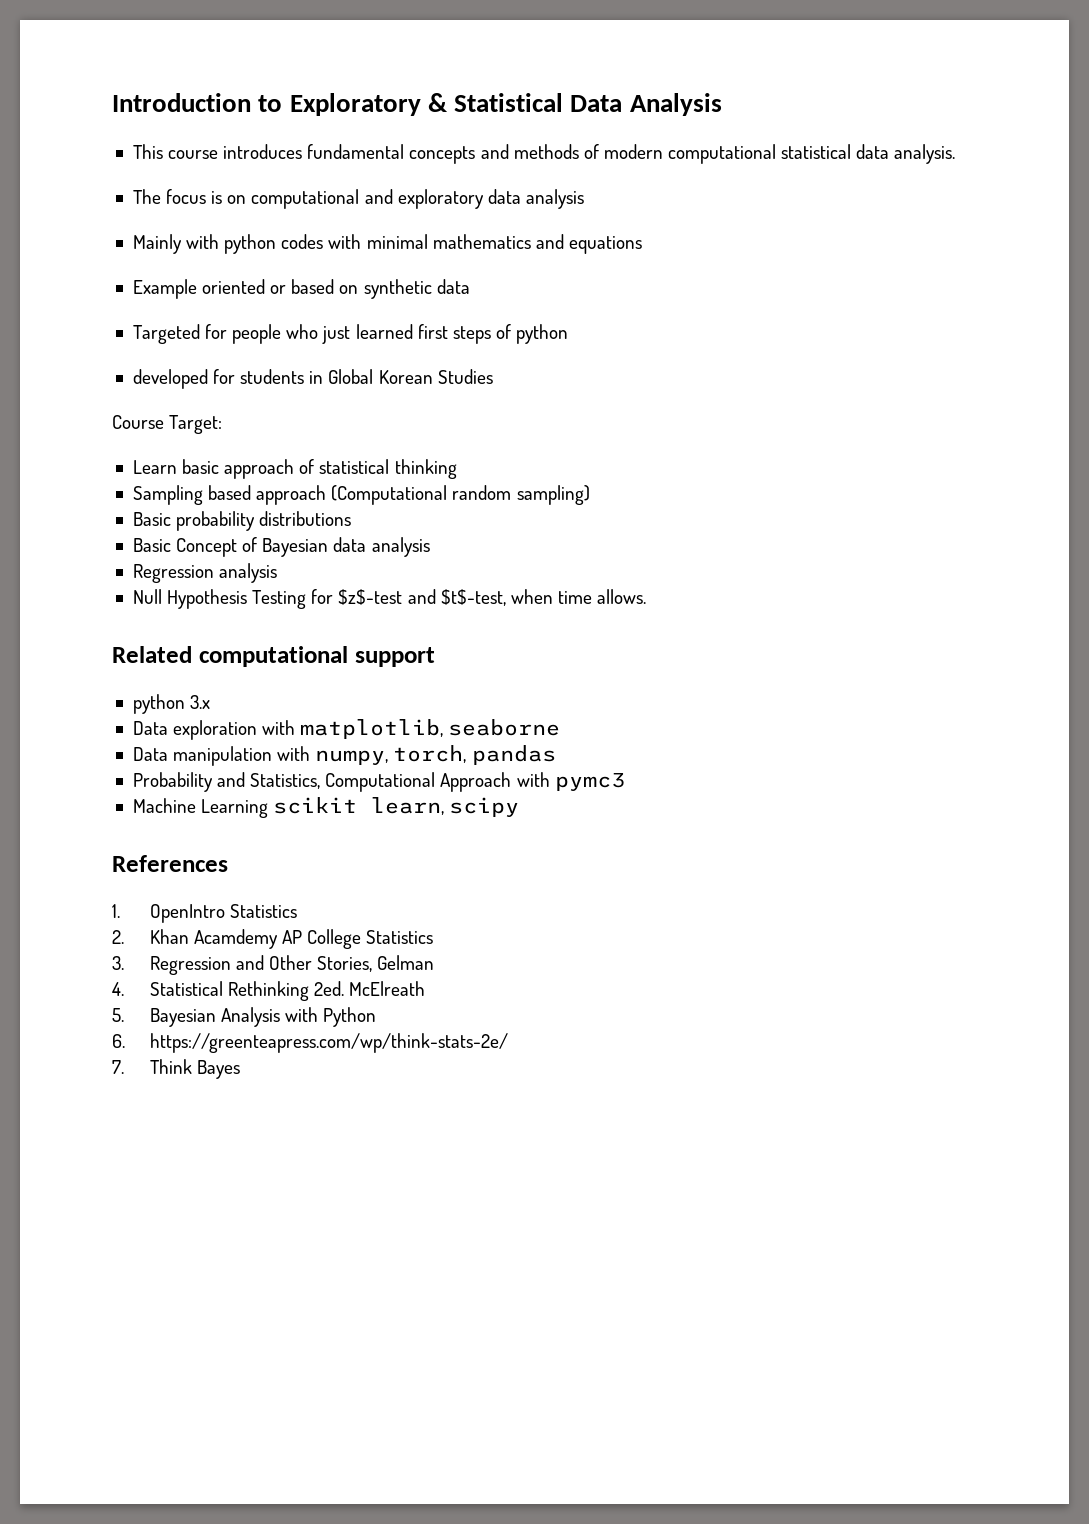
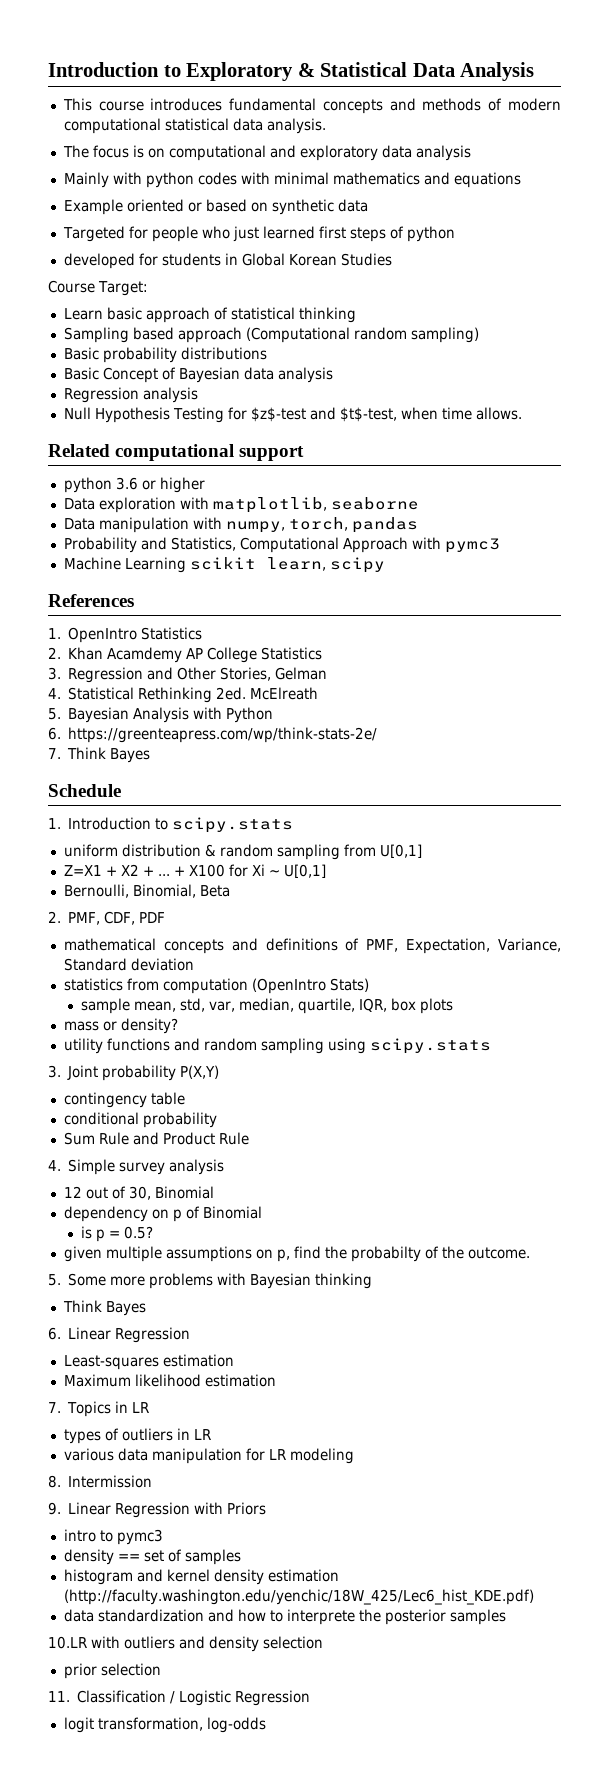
- python 3.x
+ python 3.6 or higher
+ Schedule
+ 1. Introduction to scipy.stats
+ uniform distribution & random sampling from U[0,1]
+ Z=X1 + X2 + ... + X100 for Xi ~ U[0,1]
+ Bernoulli, Binomial, Beta
+ 2. PMF, CDF, PDF
+ mathematical concepts and definitions of PMF, Expectation, Variance, Standard deviation
+ statistics from computation (OpenIntro Stats)
+ sample mean, std, var, median, quartile, IQR, box plots
+ mass or density?
+ utility functions and random sampling using scipy.stats
+ 3. Joint probability P(X,Y)
+ contingency table
+ conditional probability
+ Sum Rule and Product Rule
+ 4. Simple survey analysis
+ 12 out of 30, Binomial
+ dependency on p of Binomial
+ is p = 0.5?
+ given multiple assumptions on p, find the probabilty of the outcome.
+ 5. Some more problems with Bayesian thinking
+ Think Bayes
+ 6. Linear Regression
+ Least-squares estimation
+ Maximum likelihood estimation
+ 7. Topics in LR
+ types of outliers in LR
+ various data manipulation for LR modeling
+ 8. Intermission
+ 9. Linear Regression with Priors
+ intro to pymc3
+ density == set of samples
+ histogram and kernel density estimation (http://faculty.washington.edu/yenchic/18W_425/Lec6_hist_KDE.pdf)
+ data standardization and how to interprete the posterior samples
+ 10.LR with outliers and density selection
+ prior selection
+ 11. Classification / Logistic Regression
+ logit transformation, log-odds

